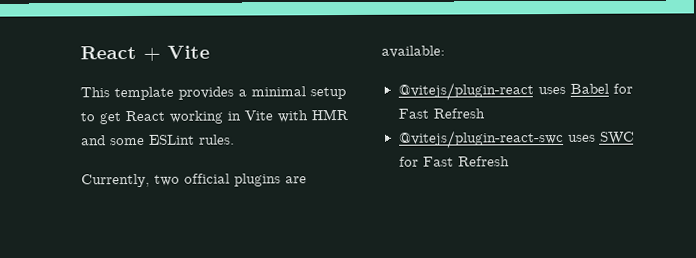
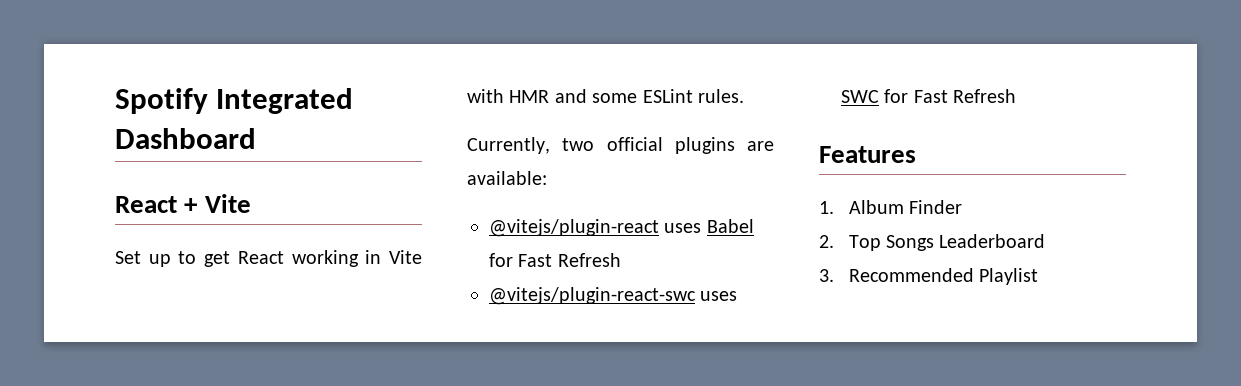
+ Spotify Integrated Dashboard
- This template provides a minimal setup to get React working in Vite with HMR and some ESLint rules.
+ Set up to get React working in Vite with HMR and some ESLint rules.
+ Features
+ 1. Album Finder
+ 2. Top Songs Leaderboard
+ 3. Recommended Playlist

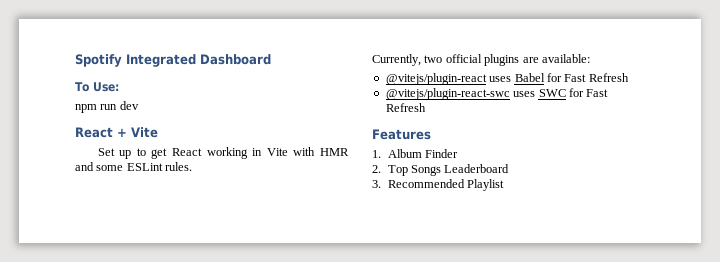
+ To Use:
+ npm run dev

